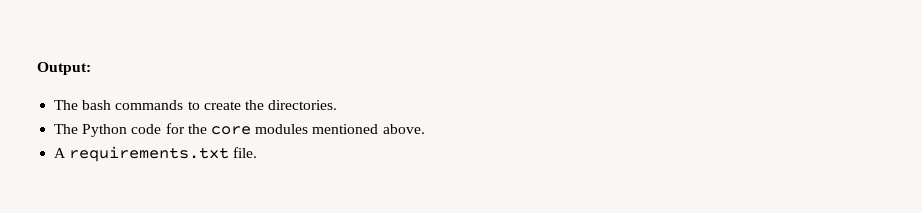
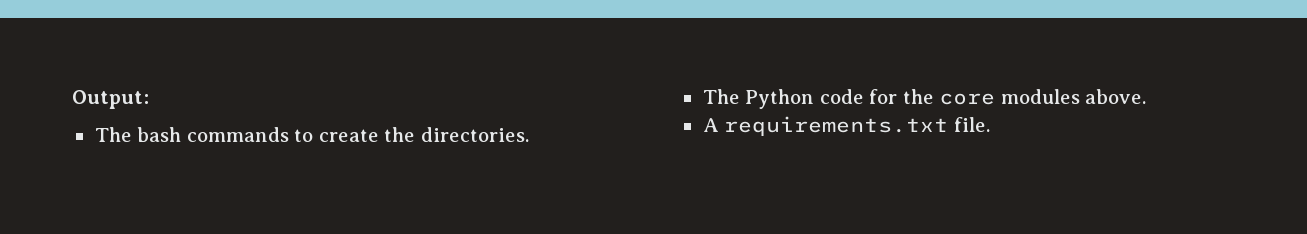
- The Python code for the core modules mentioned above.
+ The Python code for the core modules above.

